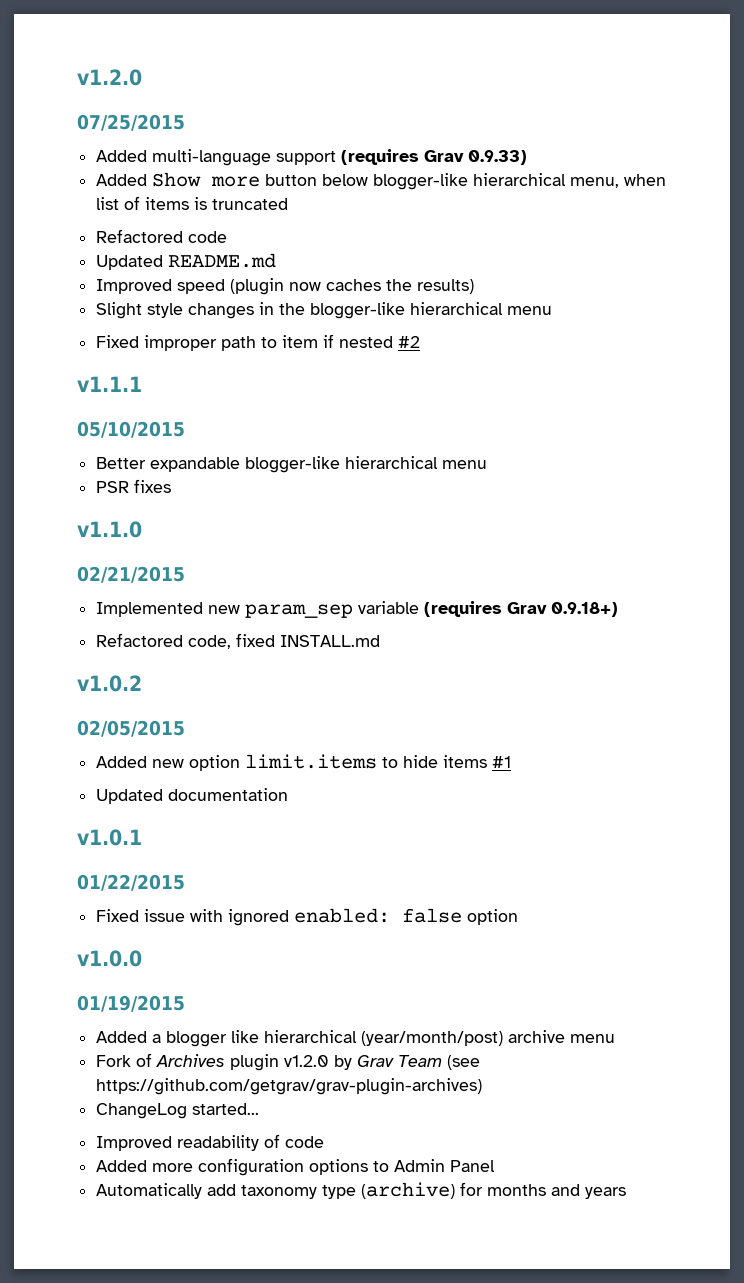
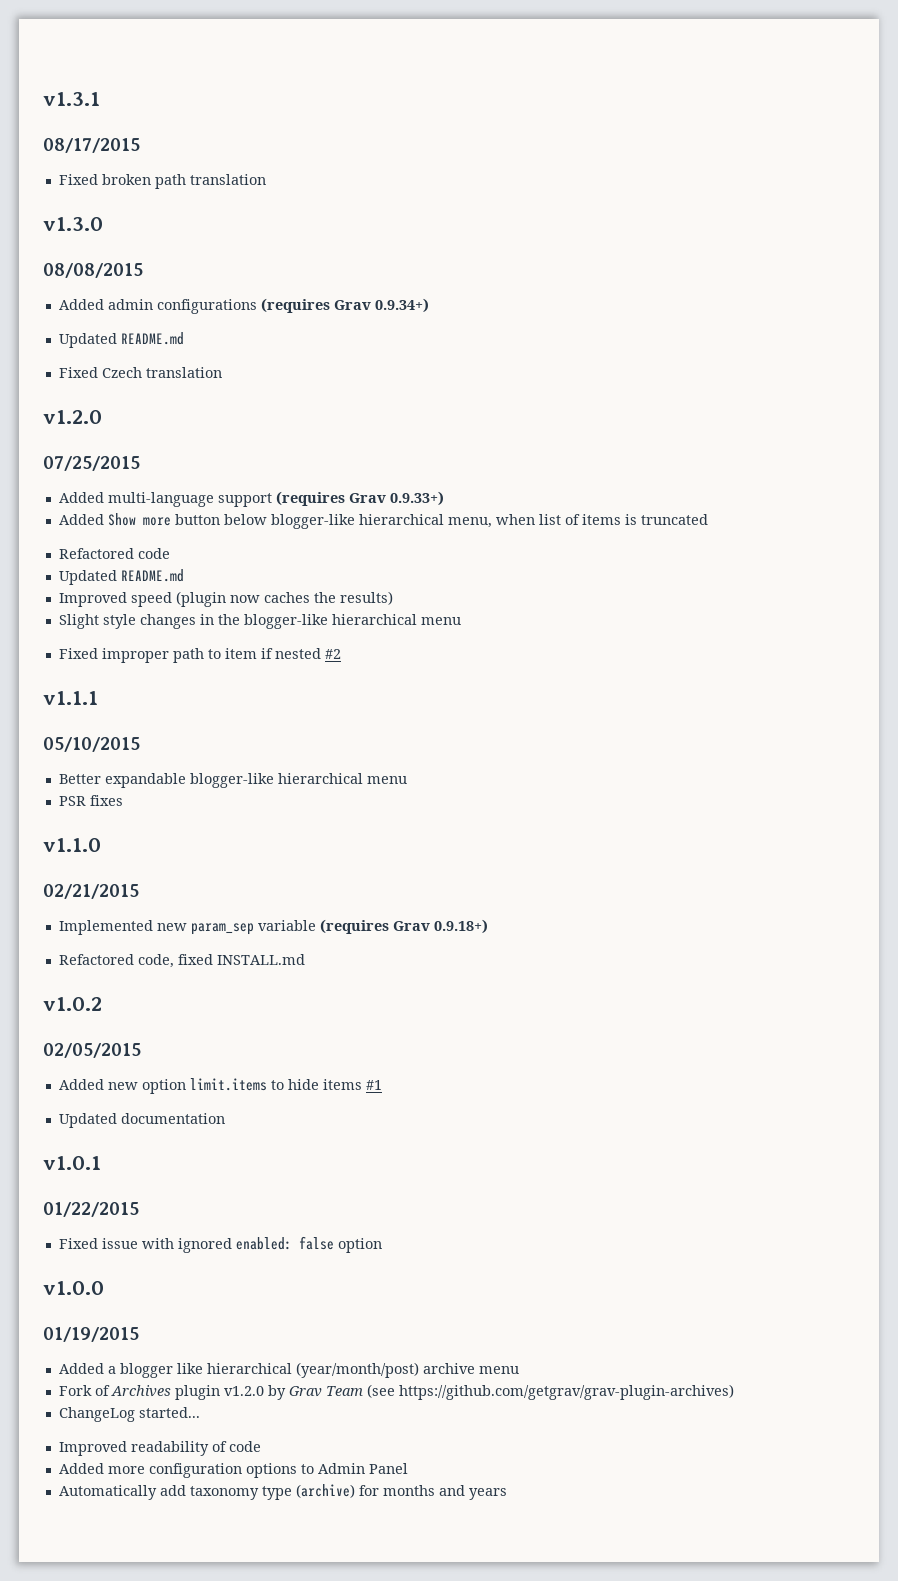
+ v1.3.1
+ 08/17/2015
+ Fixed broken path translation
+ v1.3.0
+ 08/08/2015
+ Added admin configurations (requires Grav 0.9.34+)
+ Updated README.md
+ Fixed Czech translation
- Added multi-language support (requires Grav 0.9.33)
+ Added multi-language support (requires Grav 0.9.33+)

